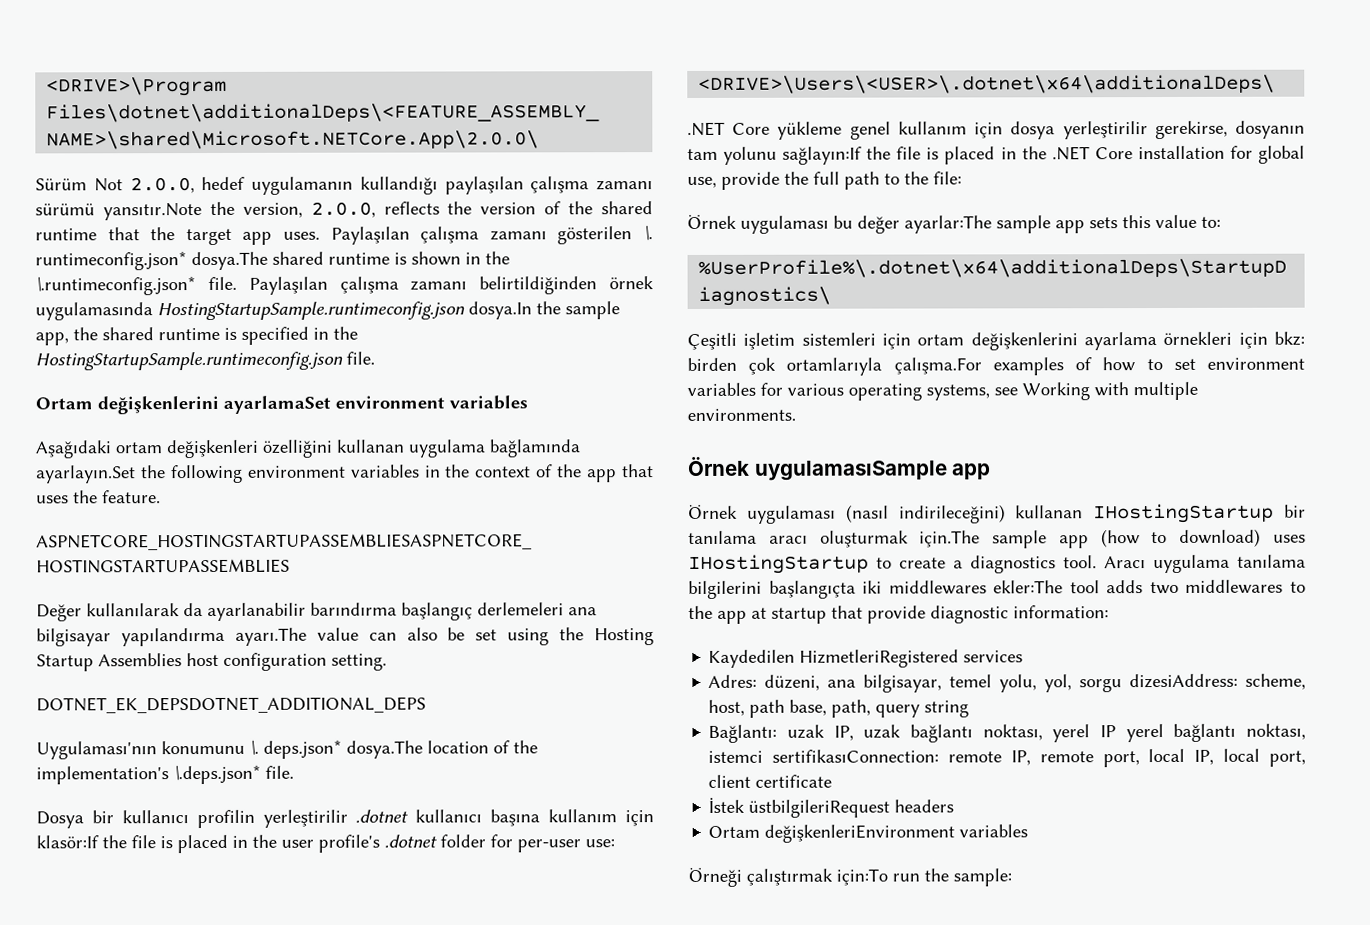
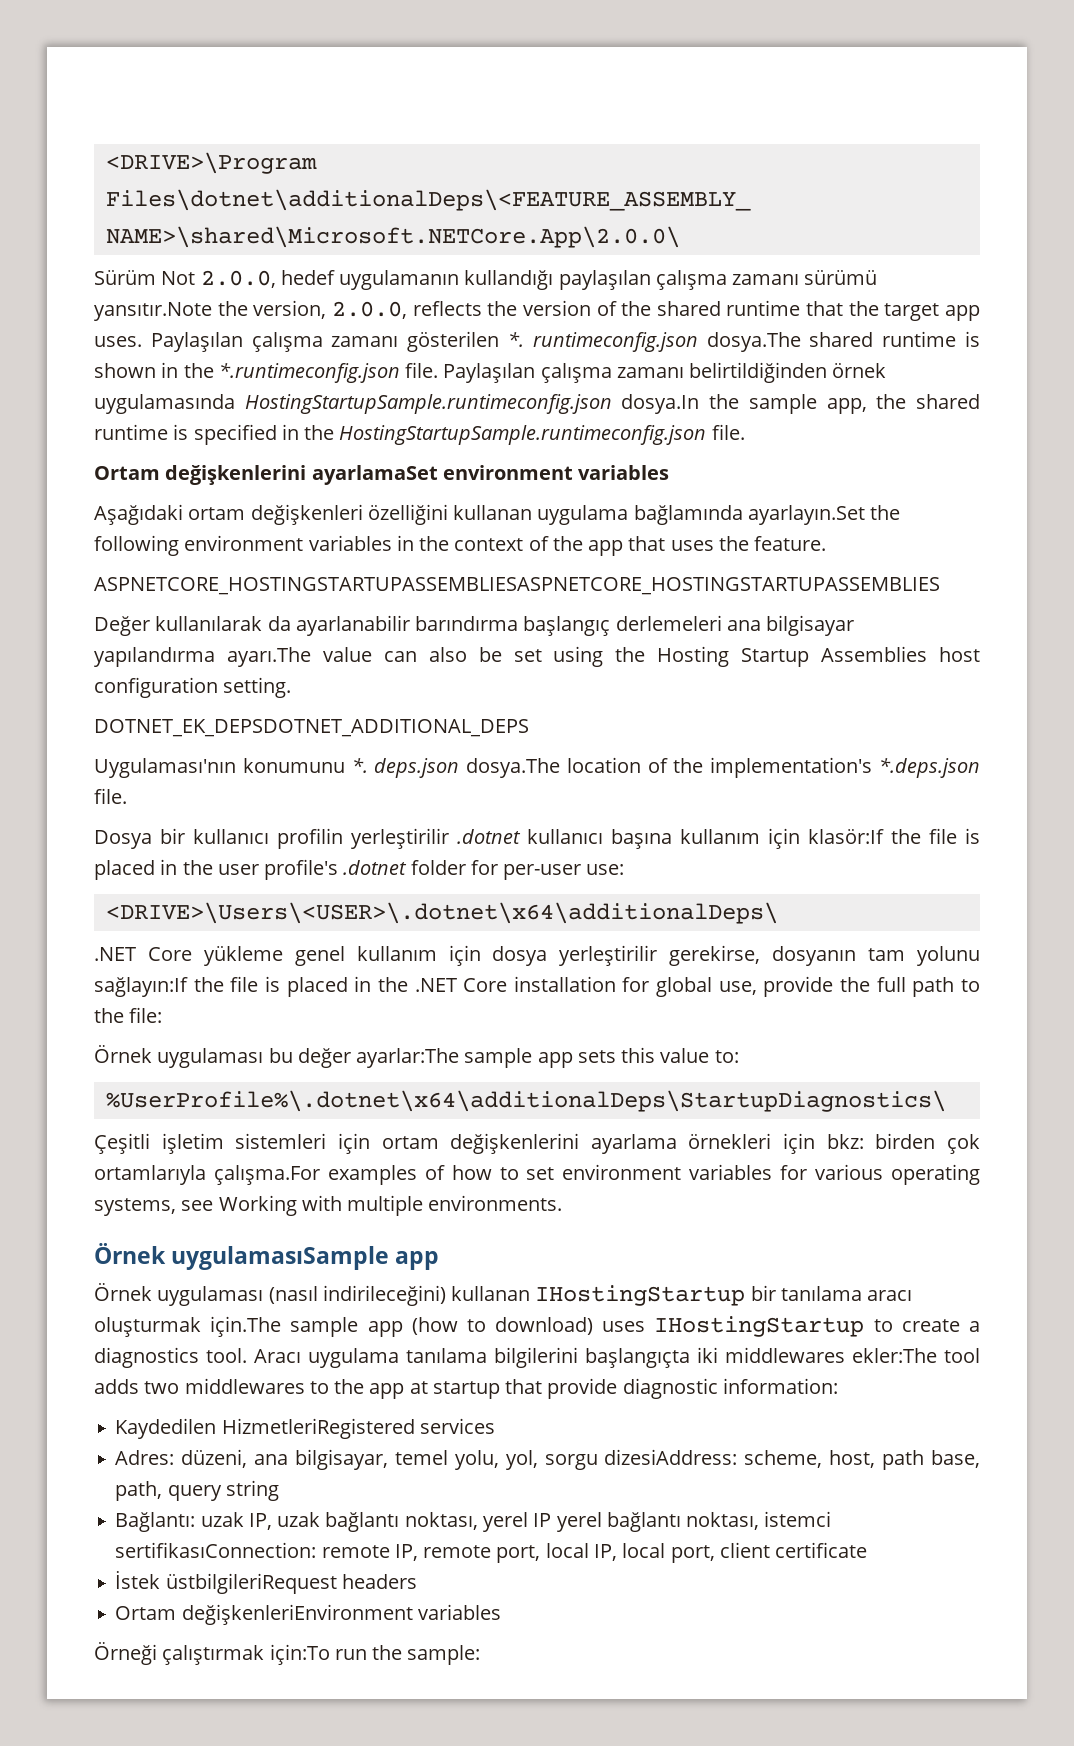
- Paylaşılan çalışma zamanı gösterilen \. runtimeconfig.json* dosya.The shared runtime is shown in the \.runtimeconfig.json* file.
+ Paylaşılan çalışma zamanı gösterilen *. runtimeconfig.json dosya.The shared runtime is shown in the *.runtimeconfig.json file.
- Uygulaması'nın konumunu \. deps.json* dosya.The location of the implementation's \.deps.json* file.
+ Uygulaması'nın konumunu *. deps.json dosya.The location of the implementation's *.deps.json file.

